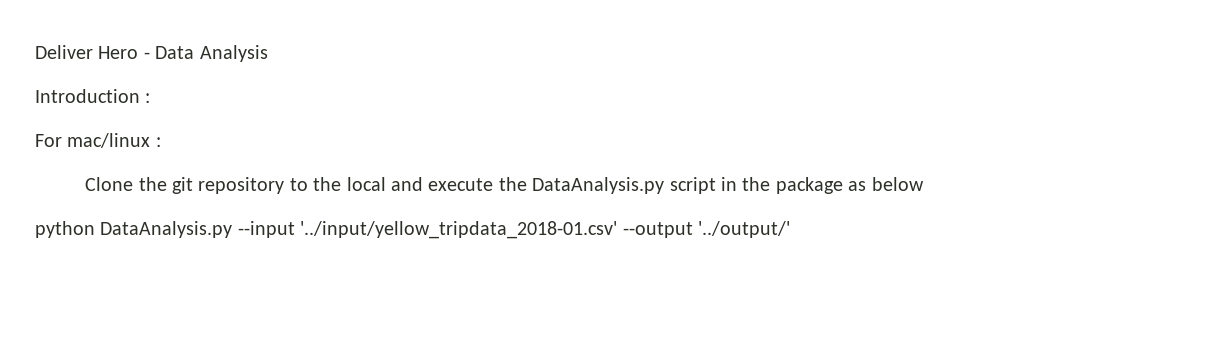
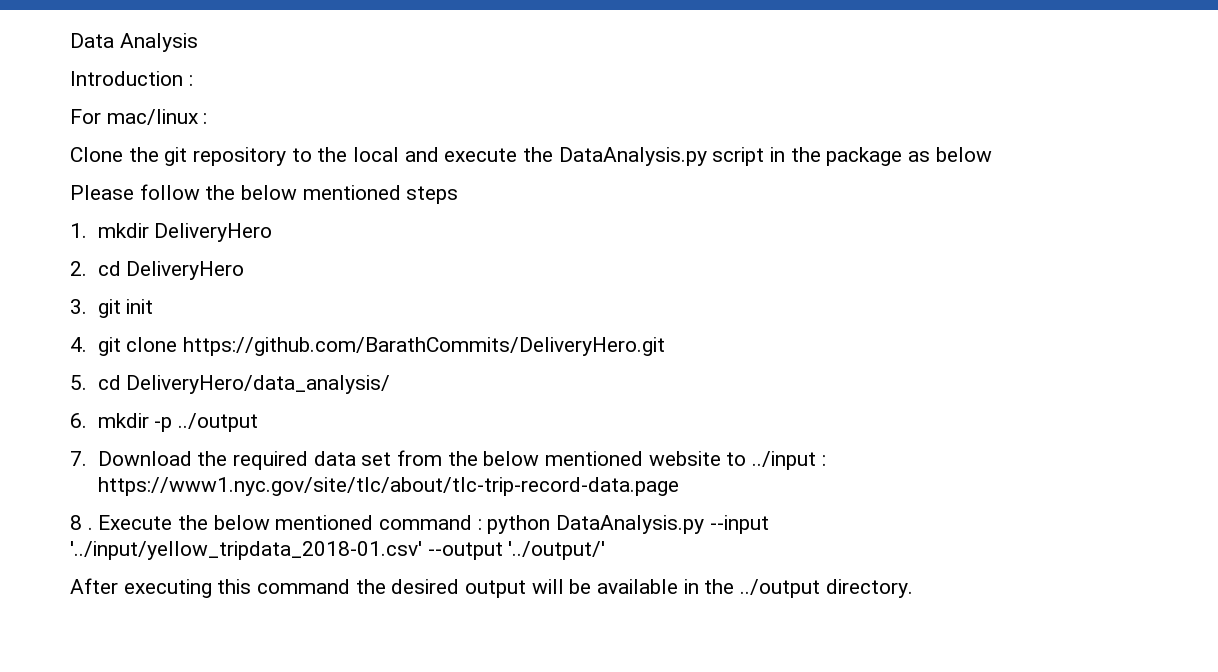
- Deliver Hero - Data Analysis
+ Data Analysis
- python DataAnalysis.py --input '../input/yellow_tripdata_2018-01.csv' --output '../output/'
+ Please follow the below mentioned steps
+ 1. mkdir DeliveryHero
+ 2. cd DeliveryHero
+ 3. git init
+ 4. git clone https://github.com/BarathCommits/DeliveryHero.git
+ 5. cd DeliveryHero/data_analysis/
+ 6. mkdir -p ../output
+ 7. Download the required data set from the below mentioned website to ../input : https://www1.nyc.gov/site/tlc/about/tlc-trip-record-data.page
+ 8 . Execute the below mentioned command : python DataAnalysis.py --input '../input/yellow_tripdata_2018-01.csv' --output '../output/'
+ After executing this command the desired output will be available in the ../output directory.

